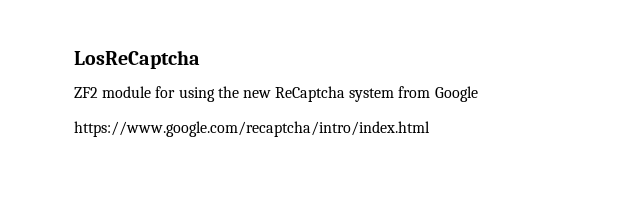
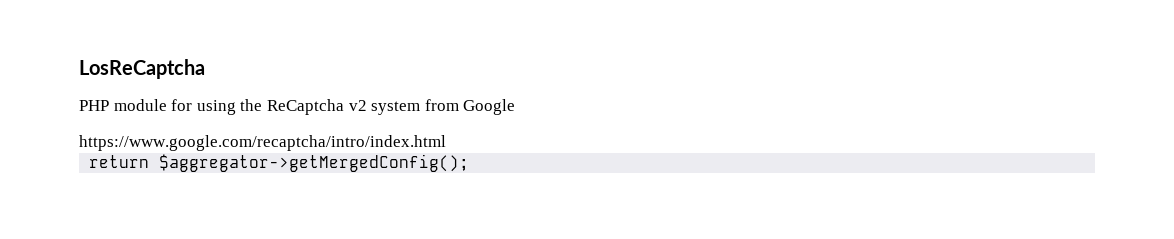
- ZF2 module for using the new ReCaptcha system from Google
+ PHP module for using the ReCaptcha v2 system from Google
+ return $aggregator->getMergedConfig();

